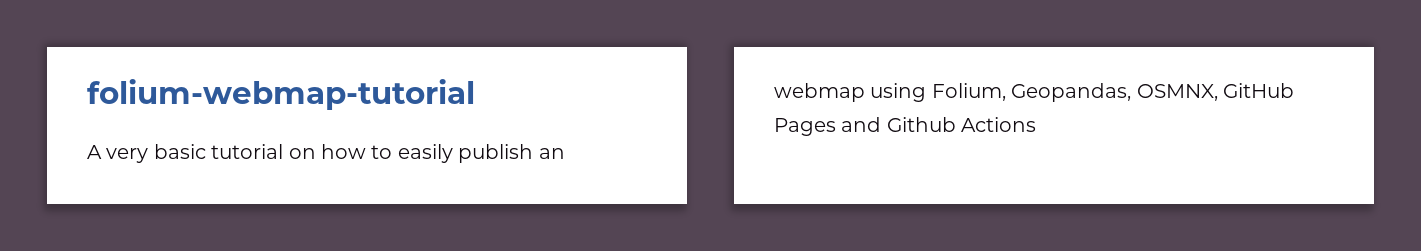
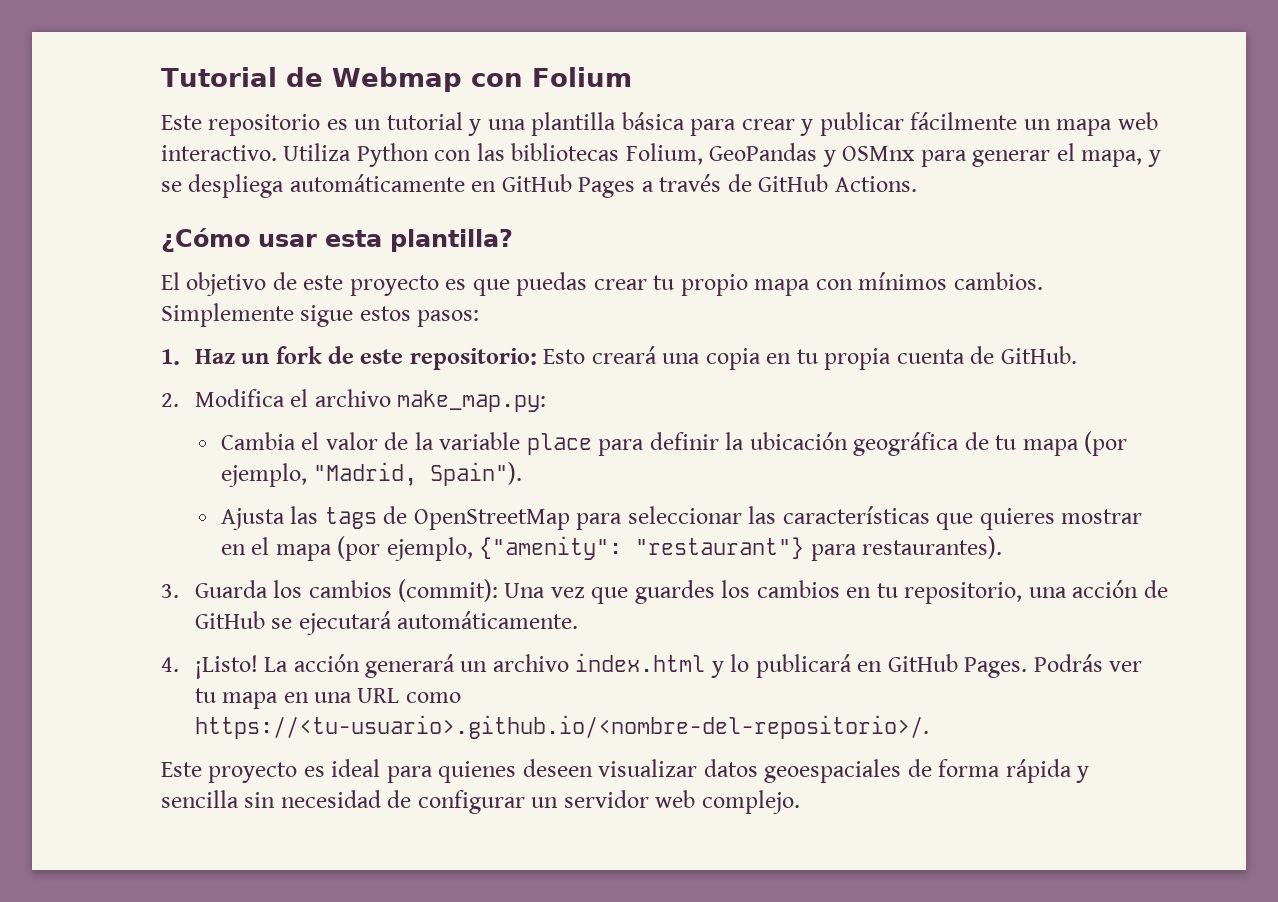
- folium-webmap-tutorial
- A very basic tutorial on how to easily publish an webmap using Folium, Geopandas, OSMNX, GitHub Pages and Github Actions
+ Tutorial de Webmap con Folium
+ Este repositorio es un tutorial y una plantilla básica para crear y publicar fácilmente un mapa web interactivo. Utiliza Python con las bibliotecas Folium, GeoPandas y OSMnx para generar el mapa, y se despliega automáticamente en GitHub Pages a través de GitHub Actions.
+ ¿Cómo usar esta plantilla?
+ El objetivo de este proyecto es que puedas crear tu propio mapa con mínimos cambios. Simplemente sigue estos pasos:
+ 1. Haz un fork de este repositorio: Esto creará una copia en tu propia cuenta de GitHub.
+ 2. Modifica el archivo make_map.py:
+ Cambia el valor de la variable place para definir la ubicación geográfica de tu mapa (por ejemplo, "Madrid, Spain").
+ Ajusta las tags de OpenStreetMap para seleccionar las características que quieres mostrar en el mapa (por ejemplo, {"amenity": "restaurant"} para restaurantes).
+ 3. Guarda los cambios (commit): Una vez que guardes los cambios en tu repositorio, una acción de GitHub se ejecutará automáticamente.
+ 4. ¡Listo! La acción generará un archivo index.html y lo publicará en GitHub Pages. Podrás ver tu mapa en una URL como https://<tu-usuario>.github.io/<nombre-del-repositorio>/.
+ Este proyecto es ideal para quienes deseen visualizar datos geoespaciales de forma rápida y sencilla sin necesidad de configurar un servidor web complejo.

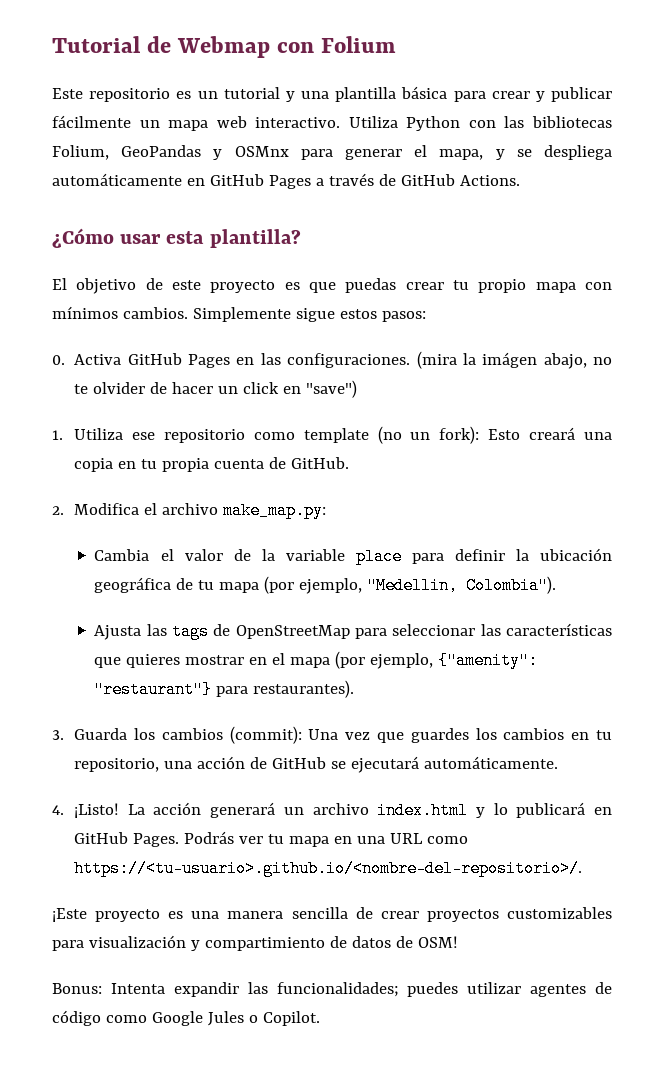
- 1. Haz un fork de este repositorio: Esto creará una copia en tu propia cuenta de GitHub.
+ 0. Activa GitHub Pages en las configuraciones. (mira la imágen abajo, no te olvider de hacer un click en "save")
+ 1. Utiliza ese repositorio como template (no un fork): Esto creará una copia en tu propia cuenta de GitHub.
- Cambia el valor de la variable place para definir la ubicación geográfica de tu mapa (por ejemplo, "Madrid, Spain").
+ Cambia el valor de la variable place para definir la ubicación geográfica de tu mapa (por ejemplo, "Medellin, Colombia").
- Este proyecto es ideal para quienes deseen visualizar datos geoespaciales de forma rápida y sencilla sin necesidad de configurar un servidor web complejo.
+ ¡Este proyecto es una manera sencilla de crear proyectos customizables para visualización y compartimiento de datos de OSM!
+ Bonus: Intenta expandir las funcionalidades; puedes utilizar agentes de código como Google Jules o Copilot.

